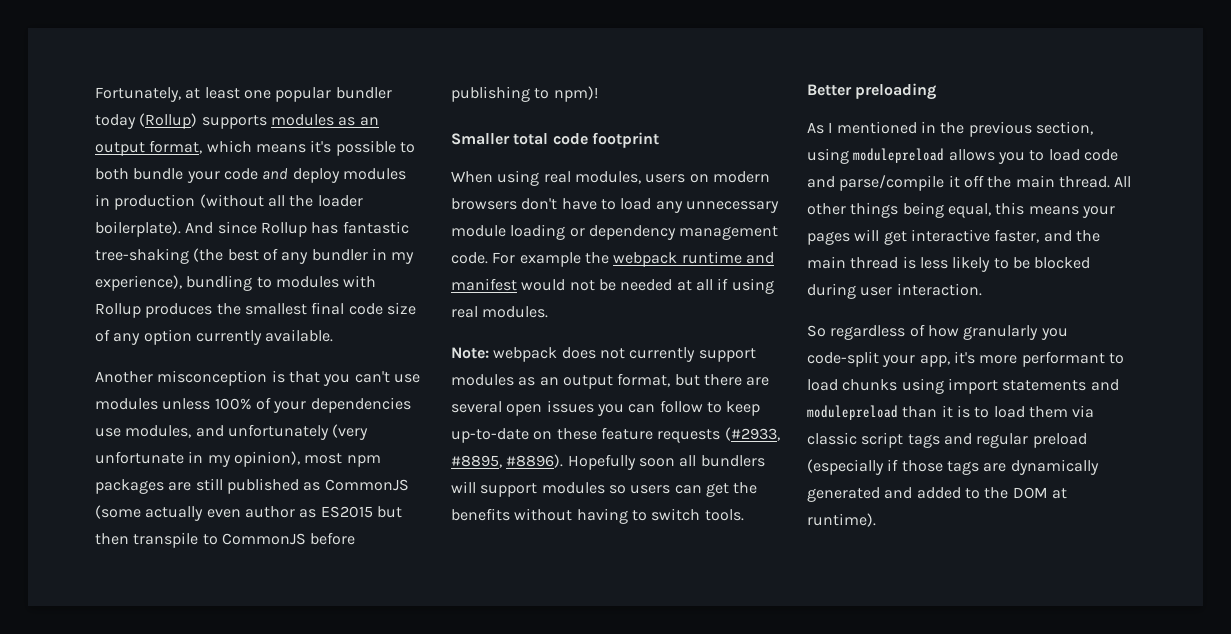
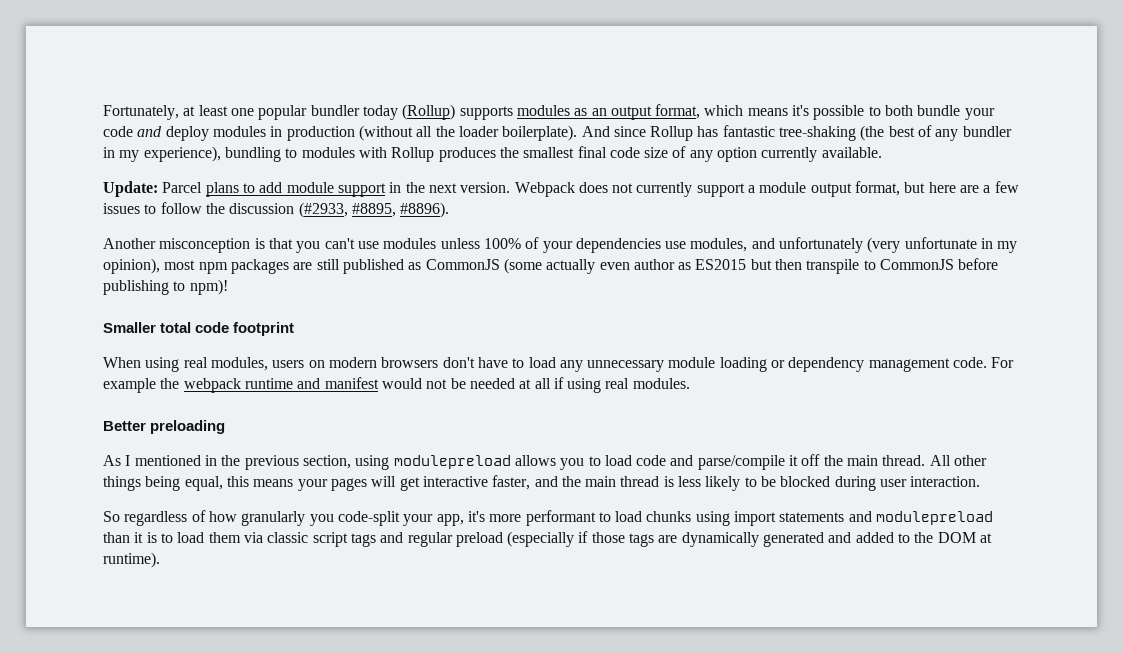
+ Update: Parcel plans to add module support in the next version. Webpack does not currently support a module output format, but here are a few issues to follow the discussion (#2933, #8895, #8896).
- Note: webpack does not currently support modules as an output format, but there are several open issues you can follow to keep up-to-date on these feature requests (#2933, #8895, #8896). Hopefully soon all bundlers will support modules so users can get the benefits without having to switch tools.

